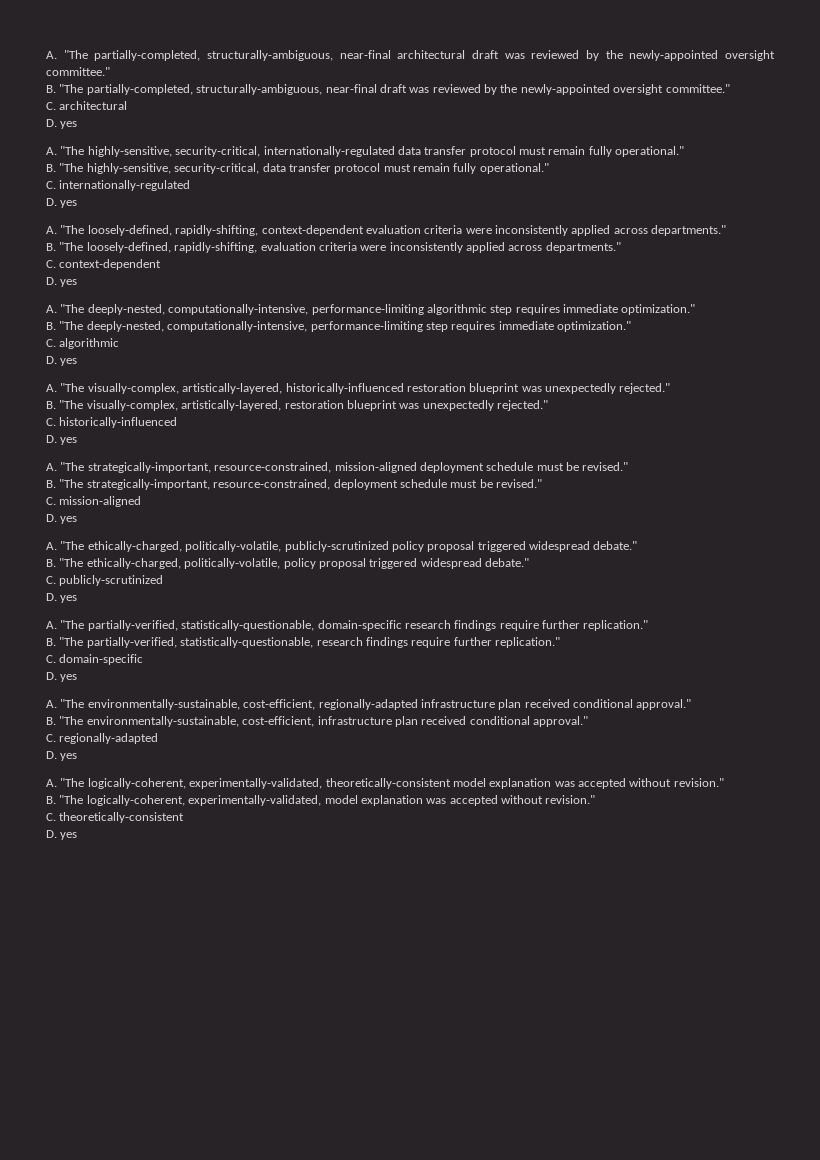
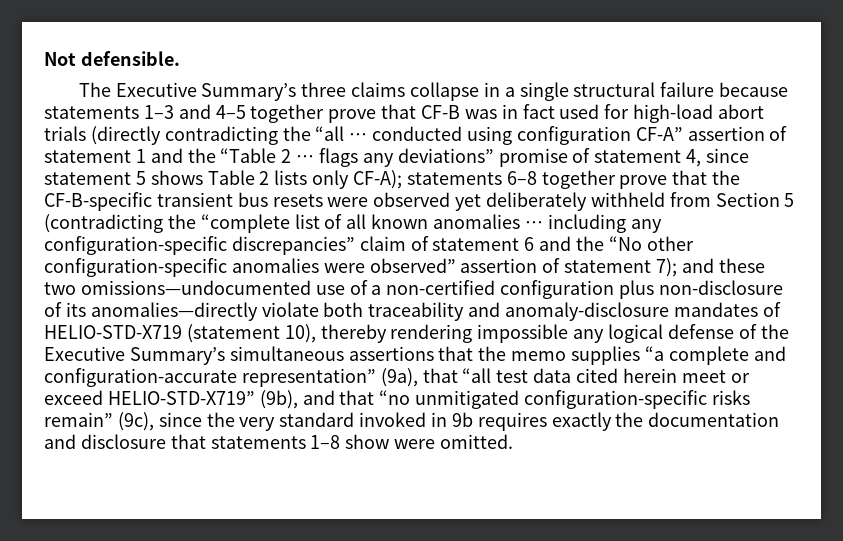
- A. "The partially‑completed, structurally‑ambiguous, near‑final architectural draft was reviewed by the newly‑appointed oversight committee."
- B. "The partially‑completed, structurally‑ambiguous, near‑final draft was reviewed by the newly‑appointed oversight committee."
- C. architectural
- D. yes
- A. "The highly‑sensitive, security‑critical, internationally‑regulated data transfer protocol must remain fully operational."
- B. "The highly‑sensitive, security‑critical, data transfer protocol must remain fully operational."
- C. internationally‑regulated
- D. yes
- A. "The loosely‑defined, rapidly‑shifting, context‑dependent evaluation criteria were inconsistently applied across departments."
- B. "The loosely‑defined, rapidly‑shifting, evaluation criteria were inconsistently applied across departments."
- C. context‑dependent
- D. yes
- A. "The deeply‑nested, computationally‑intensive, performance‑limiting algorithmic step requires immediate optimization."
- B. "The deeply‑nested, computationally‑intensive, performance‑limiting step requires immediate optimization."
- C. algorithmic
- D. yes
- A. "The visually‑complex, artistically‑layered, historically‑influenced restoration blueprint was unexpectedly rejected."
- B. "The visually‑complex, artistically‑layered, restoration blueprint was unexpectedly rejected."
- C. historically‑influenced
- D. yes
- A. "The strategically‑important, resource‑constrained, mission‑aligned deployment schedule must be revised."
- B. "The strategically‑important, resource‑constrained, deployment schedule must be revised."
- C. mission‑aligned
- D. yes
- A. "The ethically‑charged, politically‑volatile, publicly‑scrutinized policy proposal triggered widespread debate."
- B. "The ethically‑charged, politically‑volatile, policy proposal triggered widespread debate."
- C. publicly‑scrutinized
- D. yes
- A. "The partially‑verified, statistically‑questionable, domain‑specific research findings require further replication."
- B. "The partially‑verified, statistically‑questionable, research findings require further replication."
- C. domain‑specific
- D. yes
- A. "The environmentally‑sustainable, cost‑efficient, regionally‑adapted infrastructure plan received conditional approval."
- B. "The environmentally‑sustainable, cost‑efficient, infrastructure plan received conditional approval."
- C. regionally‑adapted
- D. yes
- A. "The logically‑coherent, experimentally‑validated, theoretically‑consistent model explanation was accepted without revision."
- B. "The logically‑coherent, experimentally‑validated, model explanation was accepted without revision."
- C. theoretically‑consistent
- D. yes
+ Not defensible.
+ The Executive Summary’s three claims collapse in a single structural failure because statements 1–3 and 4–5 together prove that CF‑B was in fact used for high‑load abort trials (directly contradicting the “all … conducted using configuration CF‑A” assertion of statement 1 and the “Table 2 … flags any deviations” promise of statement 4, since statement 5 shows Table 2 lists only CF‑A); statements 6–8 together prove that the CF‑B‑specific transient bus resets were observed yet deliberately withheld from Section 5 (contradicting the “complete list of all known anomalies … including any configuration‑specific discrepancies” claim of statement 6 and the “No other configuration‑specific anomalies were observed” assertion of statement 7); and these two omissions—undocumented use of a non‑certified configuration plus non‑disclosure of its anomalies—directly violate both traceability and anomaly‑disclosure mandates of HELIO‑STD‑X719 (statement 10), thereby rendering impossible any logical defense of the Executive Summary’s simultaneous assertions that the memo supplies “a complete and configuration‑accurate representation” (9a), that “all test data cited herein meet or exceed HELIO‑STD‑X719” (9b), and that “no unmitigated configuration‑specific risks remain” (9c), since the very standard invoked in 9b requires exactly the documentation and disclosure that statements 1–8 show were omitted.

